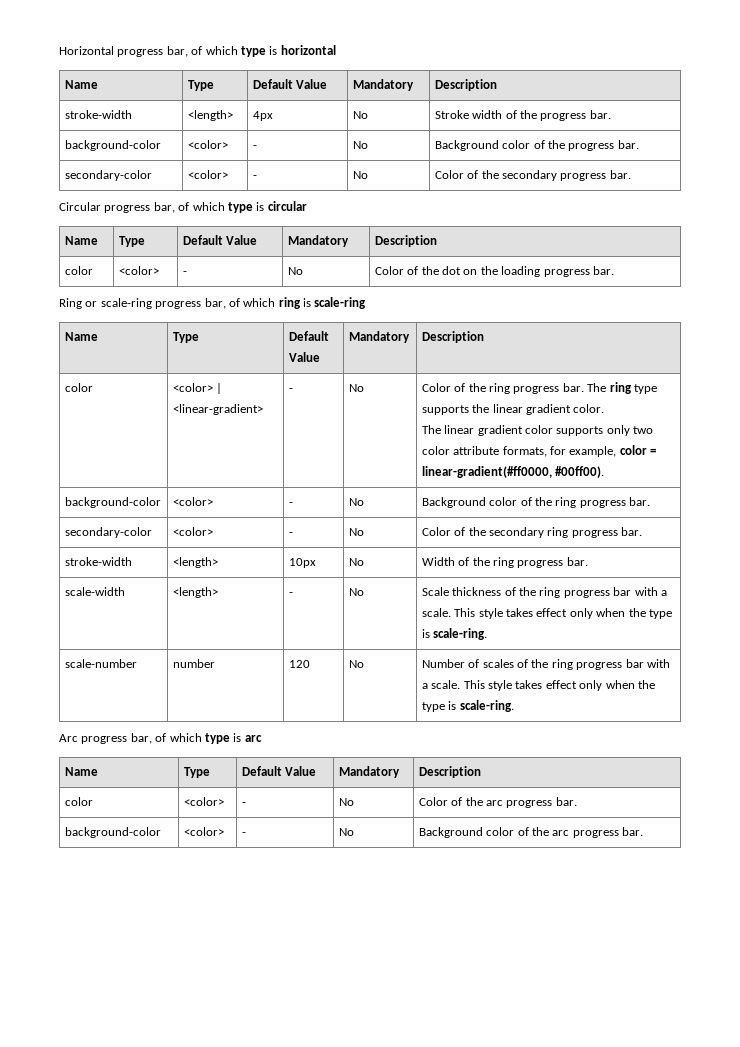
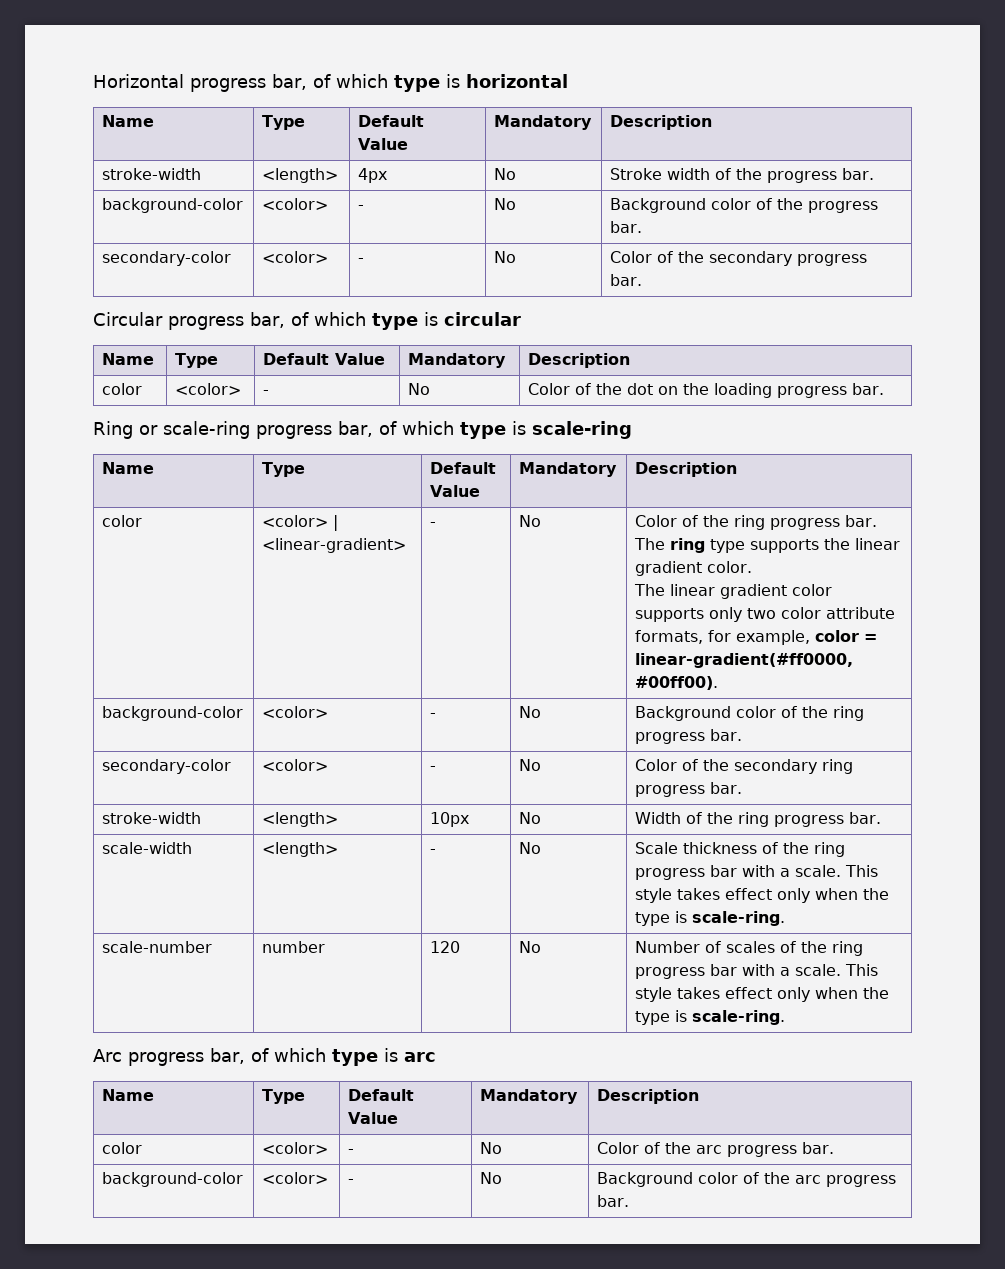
- Ring or scale-ring progress bar, of which ring is scale-ring
+ Ring or scale-ring progress bar, of which type is scale-ring

